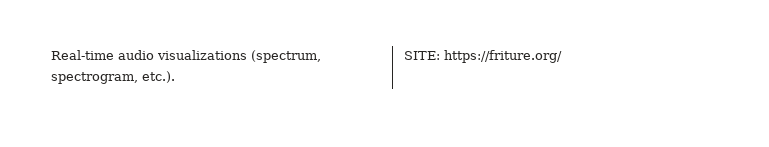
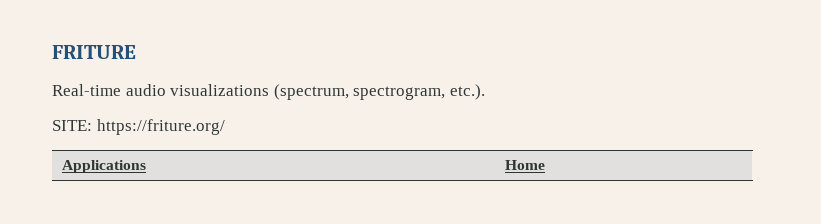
+ FRITURE
+ Applications | Home

